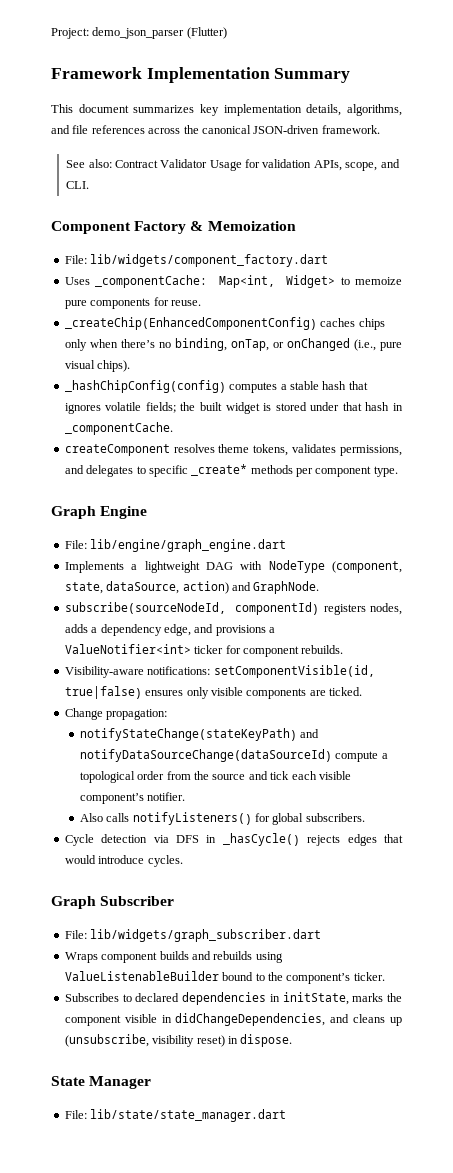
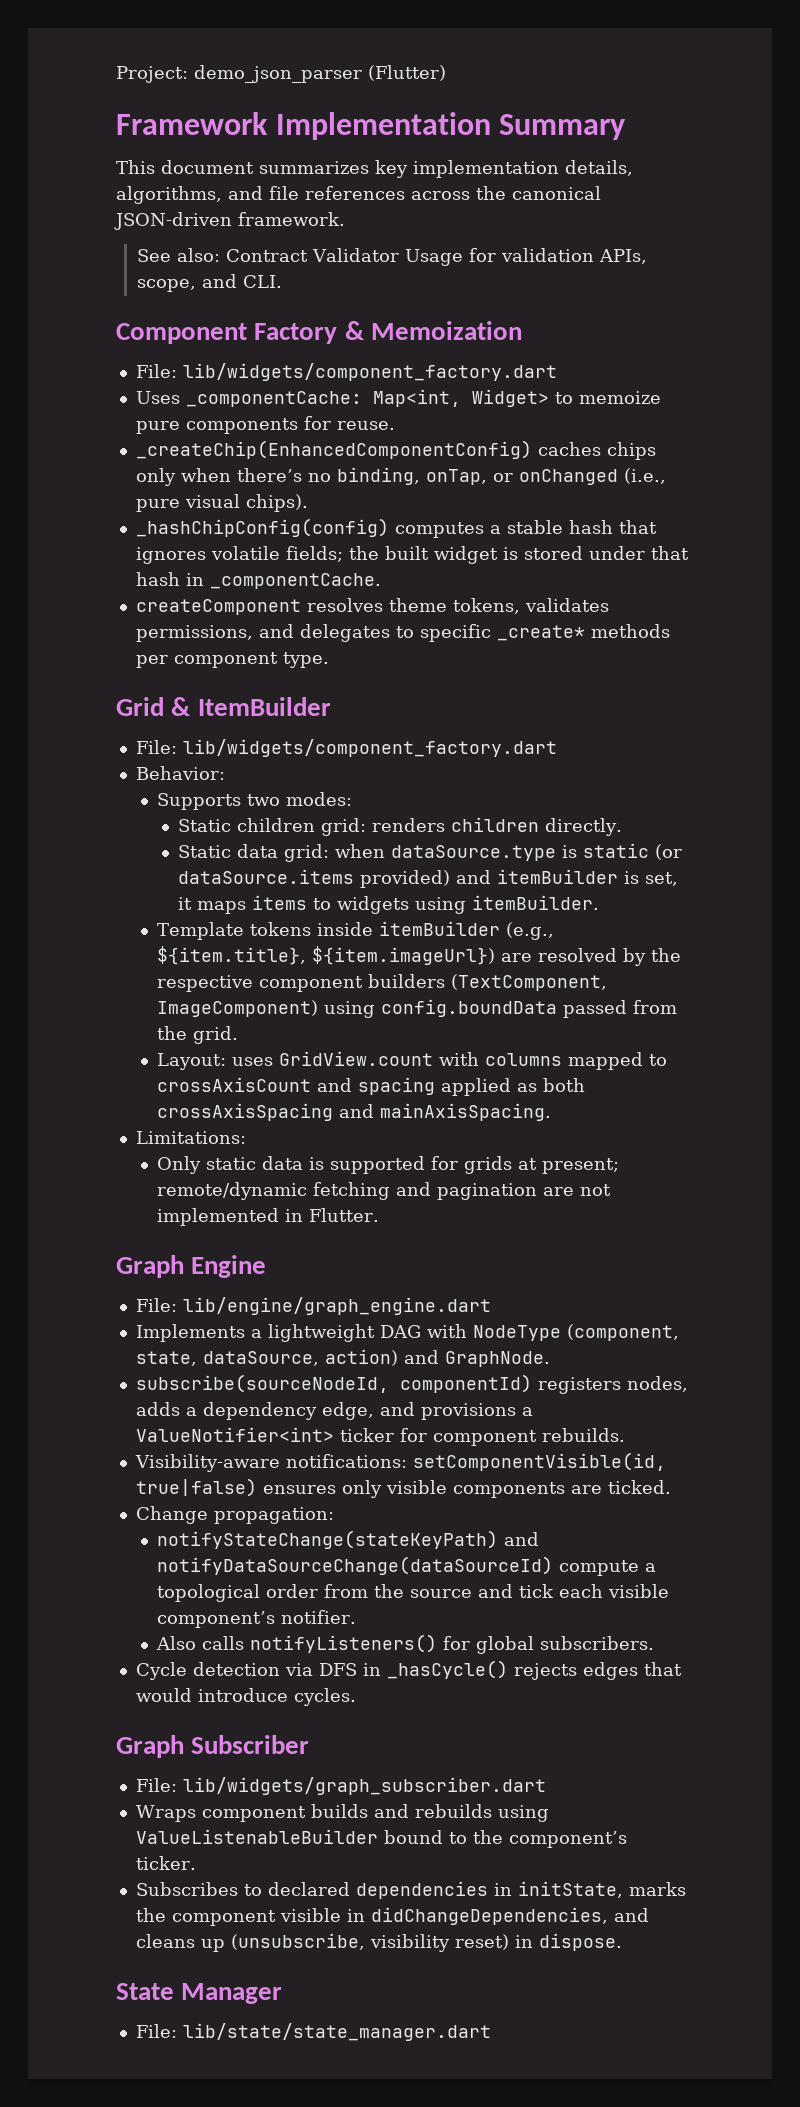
+ Grid & ItemBuilder
+ File: lib/widgets/component_factory.dart
+ Behavior:
+ Supports two modes:
+ Static children grid: renders children directly.
+ Static data grid: when dataSource.type is static (or dataSource.items provided) and itemBuilder is set, it maps items to widgets using itemBuilder.
+ Template tokens inside itemBuilder (e.g., ${item.title}, ${item.imageUrl}) are resolved by the respective component builders (TextComponent, ImageComponent) using config.boundData passed from the grid.
+ Layout: uses GridView.count with columns mapped to crossAxisCount and spacing applied as both crossAxisSpacing and mainAxisSpacing.
+ Limitations:
+ Only static data is supported for grids at present; remote/dynamic fetching and pagination are not implemented in Flutter.

